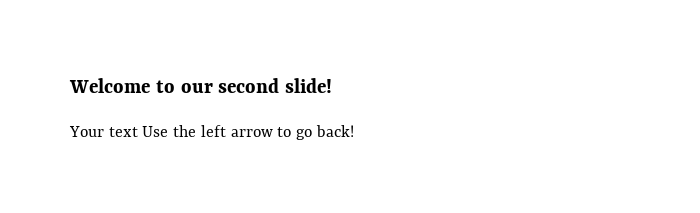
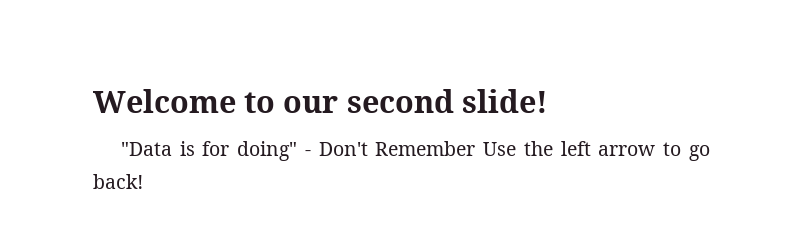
- Your text Use the left arrow to go back!
+ "Data is for doing" - Don't Remember Use the left arrow to go back!

